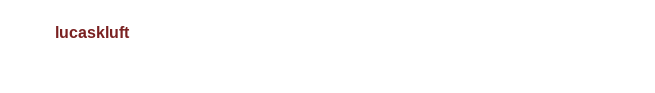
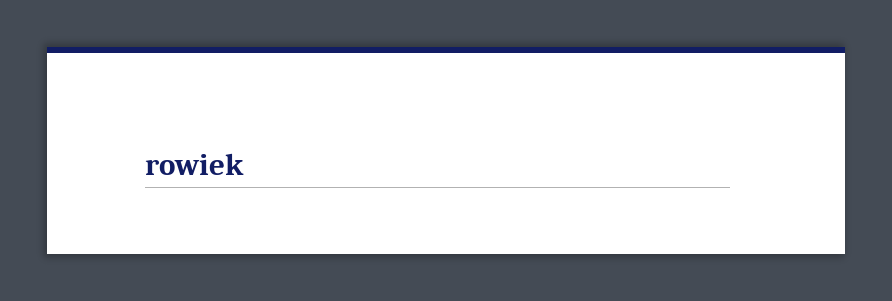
- lucaskluft
+ rowiek

